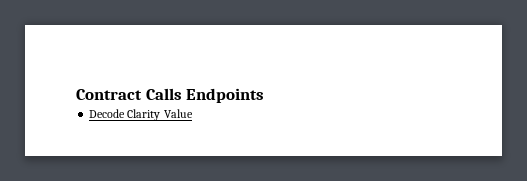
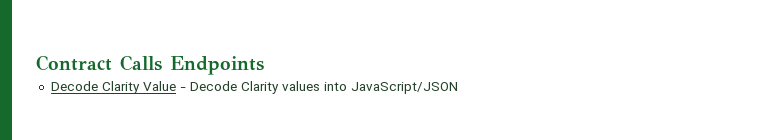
- Decode Clarity Value
+ Decode Clarity Value - Decode Clarity values into JavaScript/JSON

